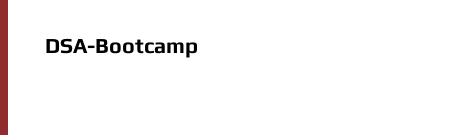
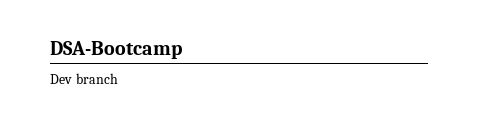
+ Dev branch

